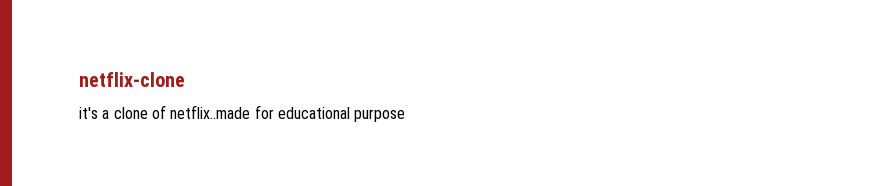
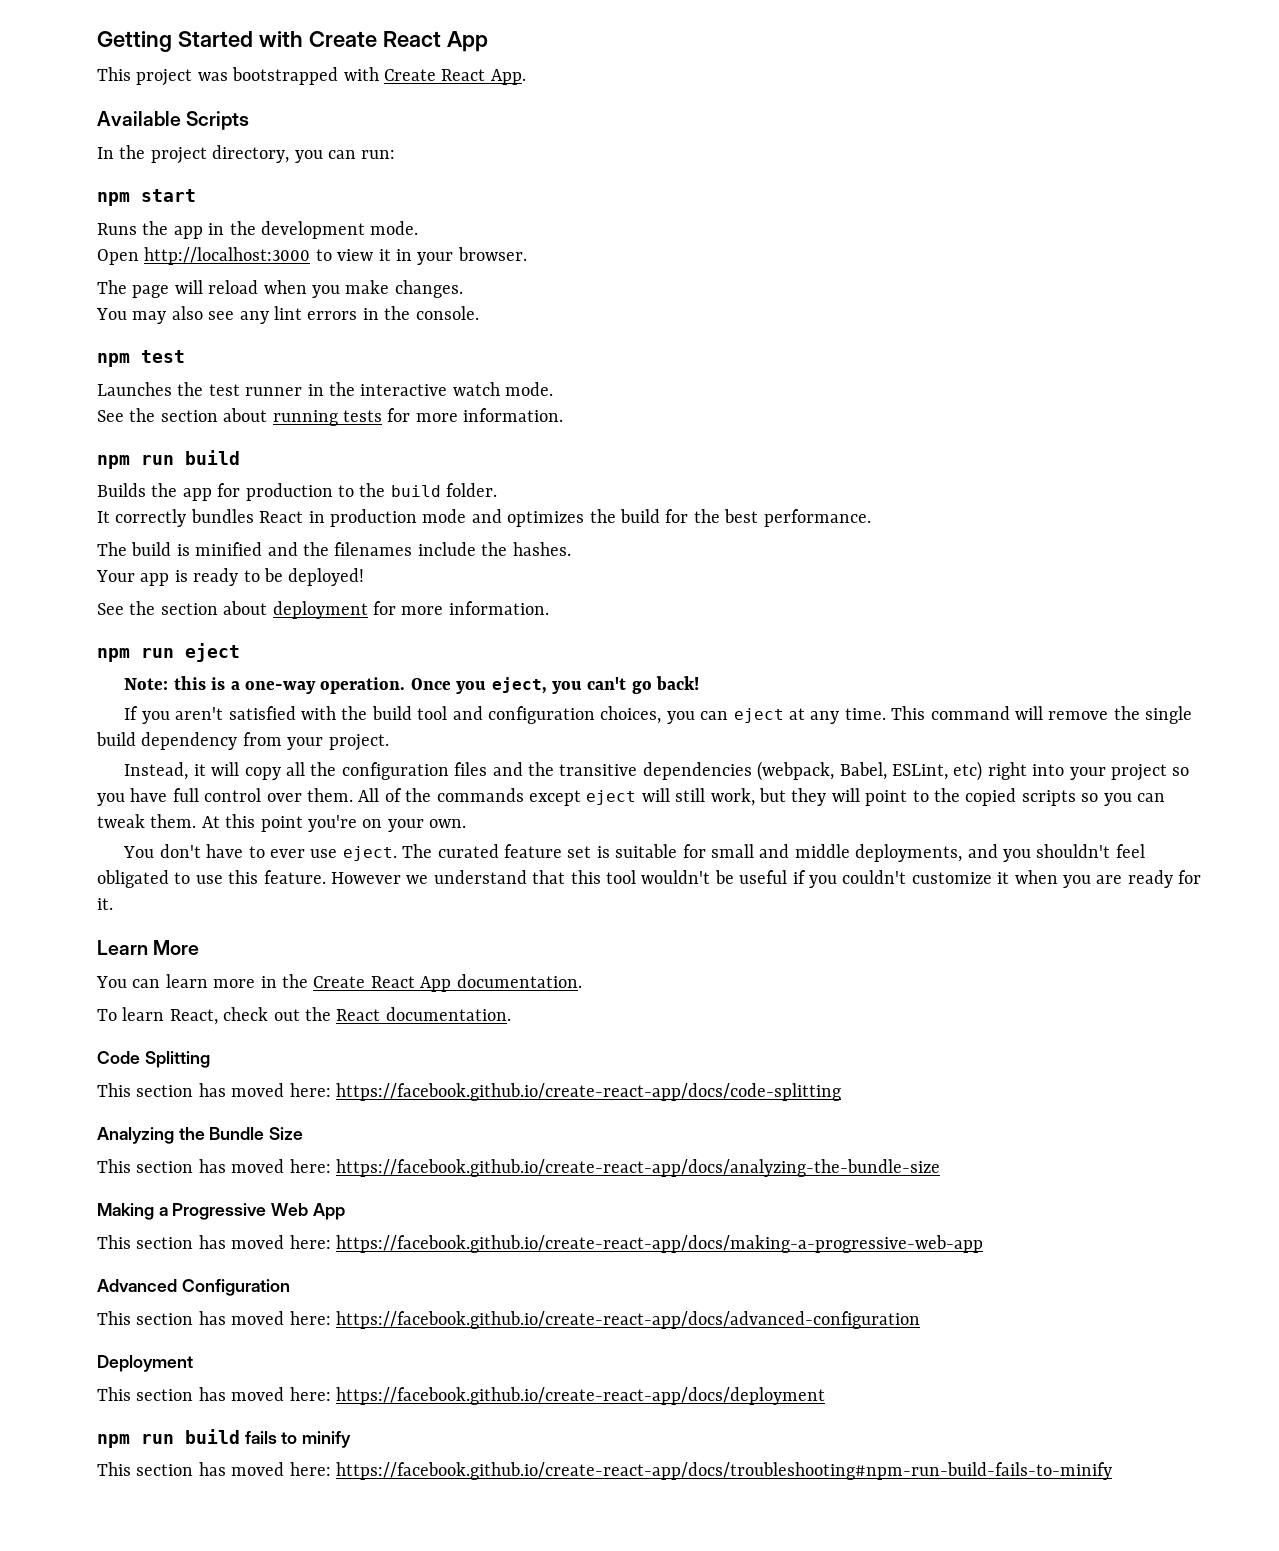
- netflix-clone
- it's a clone of netflix..made for educational purpose
+ Getting Started with Create React App
+ This project was bootstrapped with Create React App.
+ Available Scripts
+ In the project directory, you can run:
+ npm start
+ Runs the app in the development mode.
+ Open http://localhost:3000 to view it in your browser.
+ The page will reload when you make changes.
+ You may also see any lint errors in the console.
+ npm test
+ Launches the test runner in the interactive watch mode.
+ See the section about running tests for more information.
+ npm run build
+ Builds the app for production to the build folder.
+ It correctly bundles React in production mode and optimizes the build for the best performance.
+ The build is minified and the filenames include the hashes.
+ Your app is ready to be deployed!
+ See the section about deployment for more information.
+ npm run eject
+ Note: this is a one-way operation. Once you eject, you can't go back!
+ If you aren't satisfied with the build tool and configuration choices, you can eject at any time. This command will remove the single build dependency from your project.
+ Instead, it will copy all the configuration files and the transitive dependencies (webpack, Babel, ESLint, etc) right into your project so you have full control over them. All of the commands except eject will still work, but they will point to the copied scripts so you can tweak them. At this point you're on your own.
+ You don't have to ever use eject. The curated feature set is suitable for small and middle deployments, and you shouldn't feel obligated to use this feature. However we understand that this tool wouldn't be useful if you couldn't customize it when you are ready for it.
+ Learn More
+ You can learn more in the Create React App documentation.
+ To learn React, check out the React documentation.
+ Code Splitting
+ This section has moved here: https://facebook.github.io/create-react-app/docs/code-splitting
+ Analyzing the Bundle Size
+ This section has moved here: https://facebook.github.io/create-react-app/docs/analyzing-the-bundle-size
+ Making a Progressive Web App
+ This section has moved here: https://facebook.github.io/create-react-app/docs/making-a-progressive-web-app
+ Advanced Configuration
+ This section has moved here: https://facebook.github.io/create-react-app/docs/advanced-configuration
+ Deployment
+ This section has moved here: https://facebook.github.io/create-react-app/docs/deployment
+ npm run build fails to minify
+ This section has moved here: https://facebook.github.io/create-react-app/docs/troubleshooting#npm-run-build-fails-to-minify

